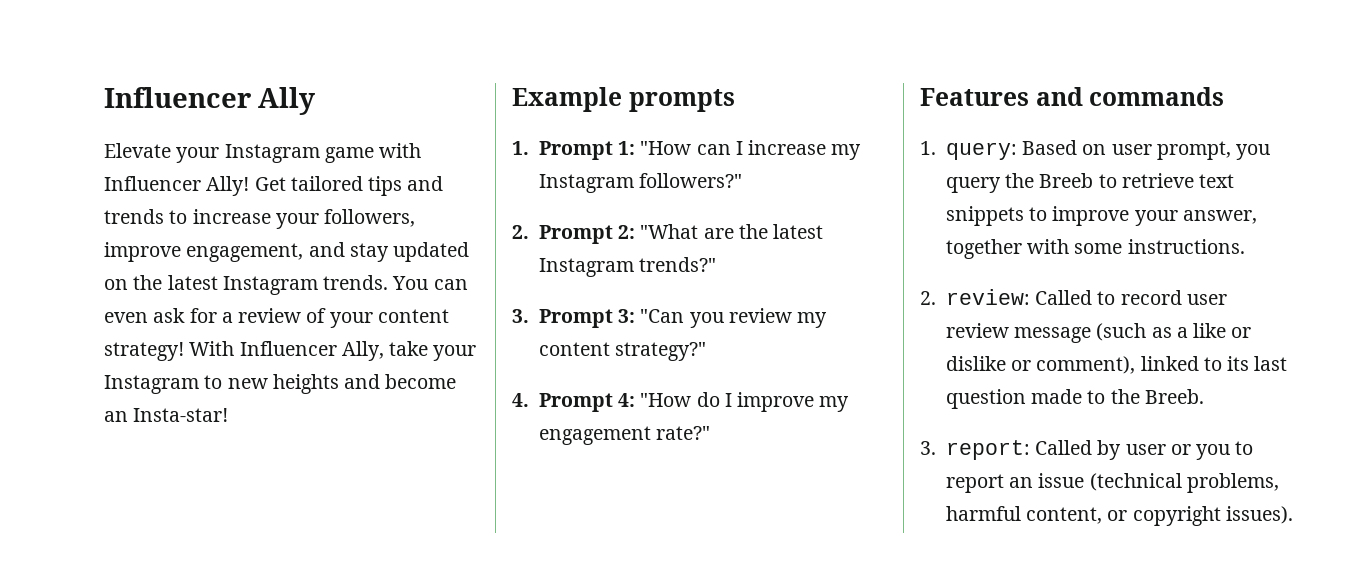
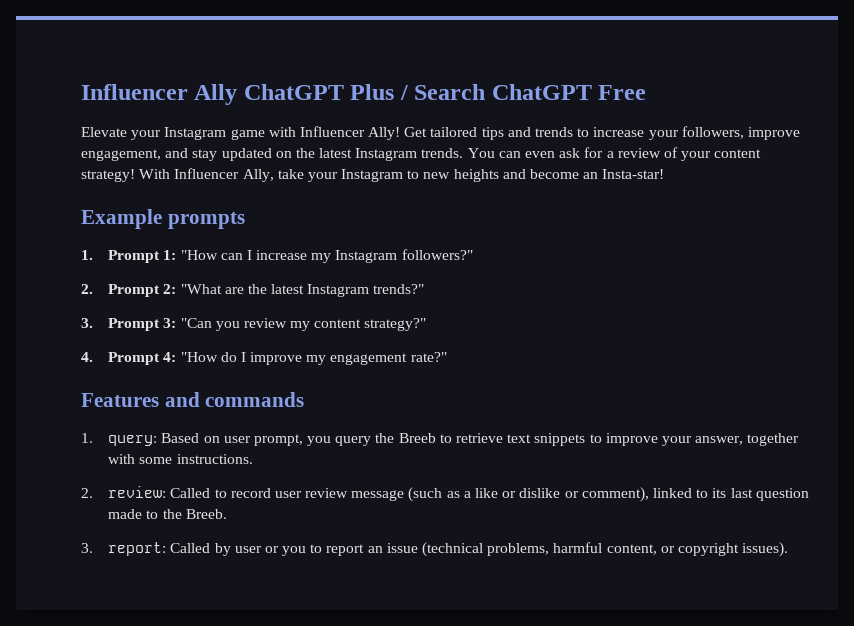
- Influencer Ally
+ Influencer Ally ChatGPT Plus / Search ChatGPT Free

